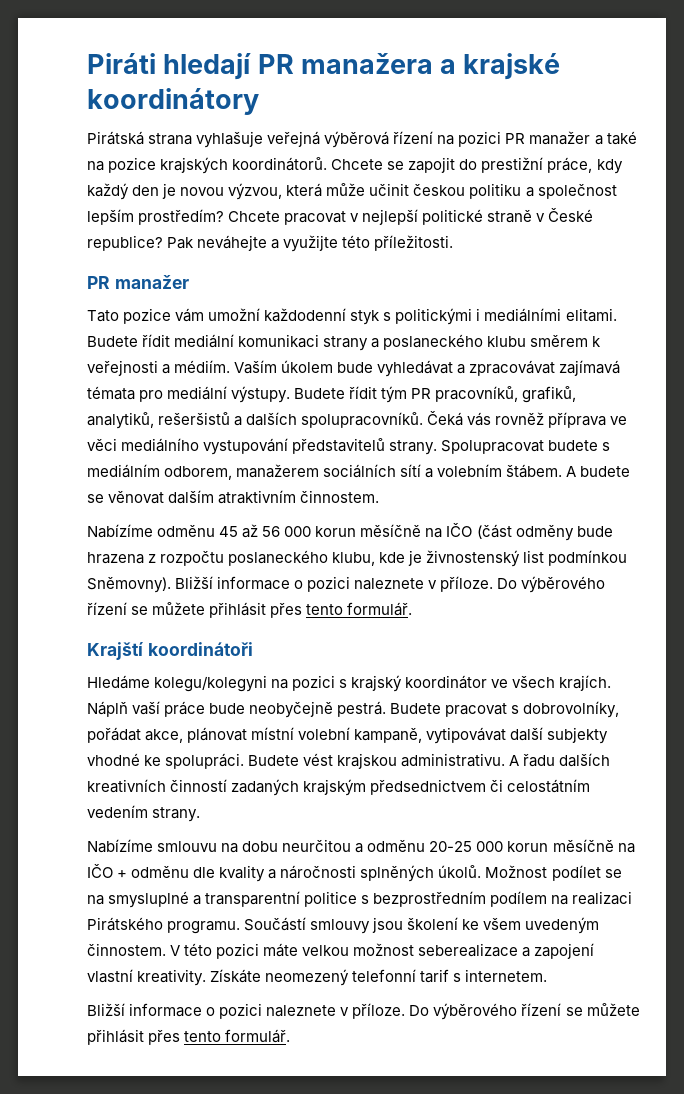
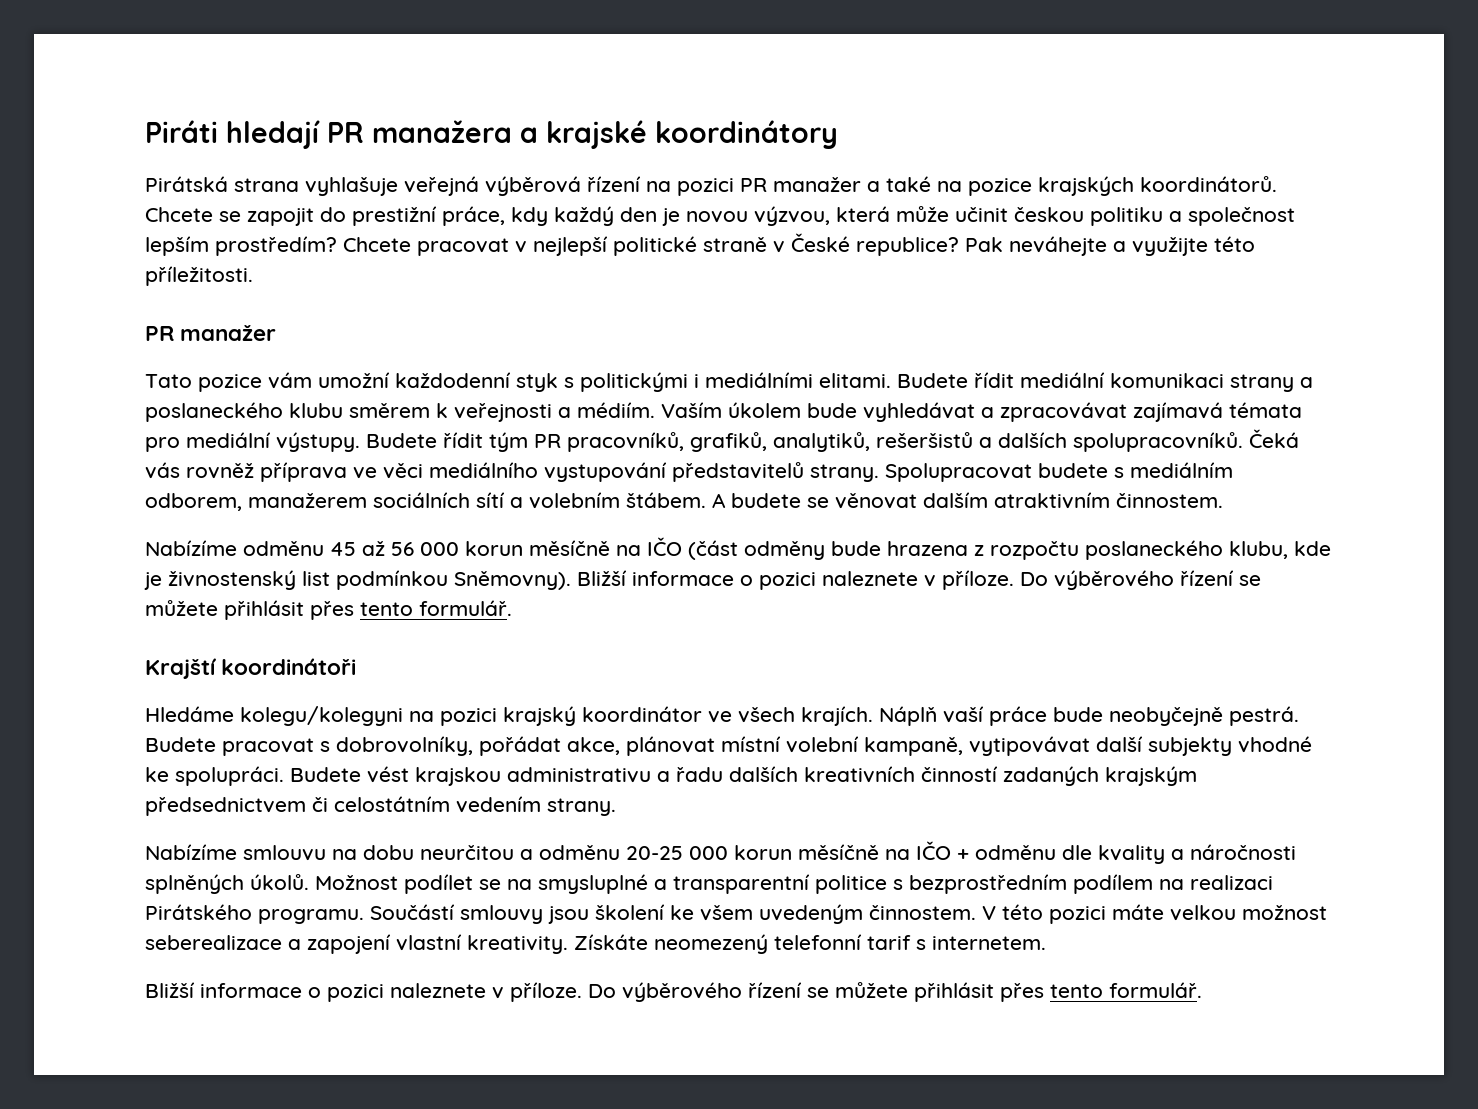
- Hledáme kolegu/kolegyni na pozici s krajský koordinátor ve všech krajích.
+ Hledáme kolegu/kolegyni na pozici krajský koordinátor ve všech krajích.
- Budete vést krajskou administrativu. A řadu dalších kreativních činností zadaných krajským předsednictvem či celostátním vedením strany.
+ Budete vést krajskou administrativu a řadu dalších kreativních činností zadaných krajským předsednictvem či celostátním vedením strany.

